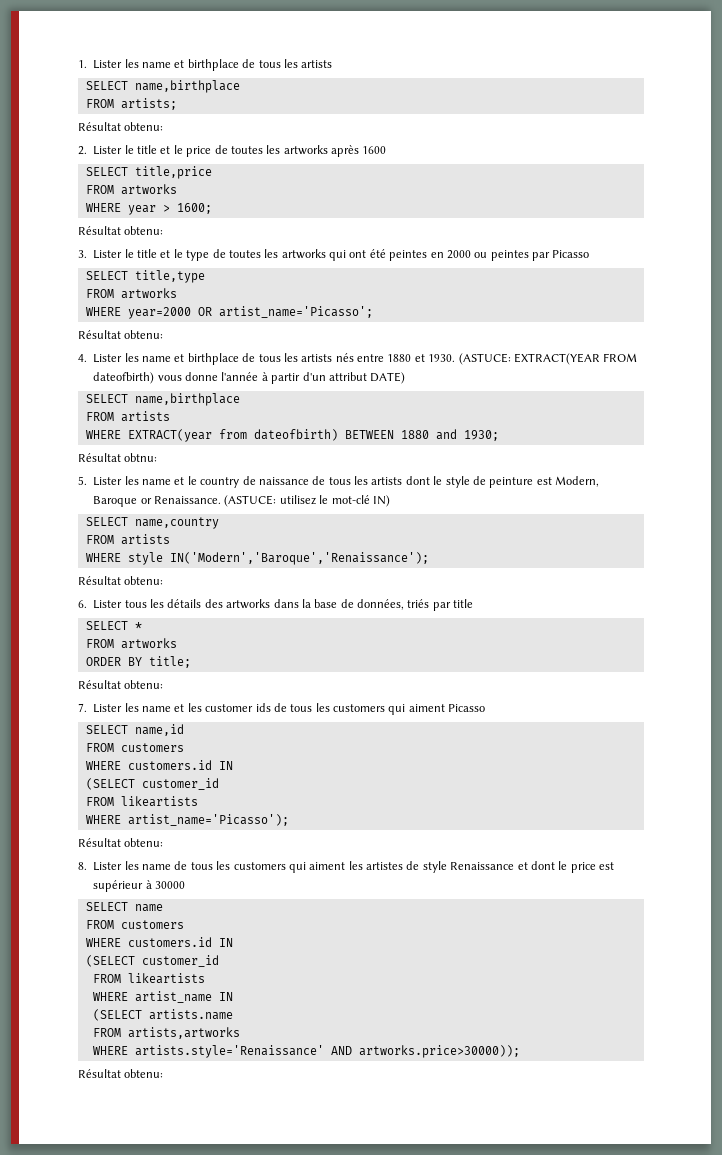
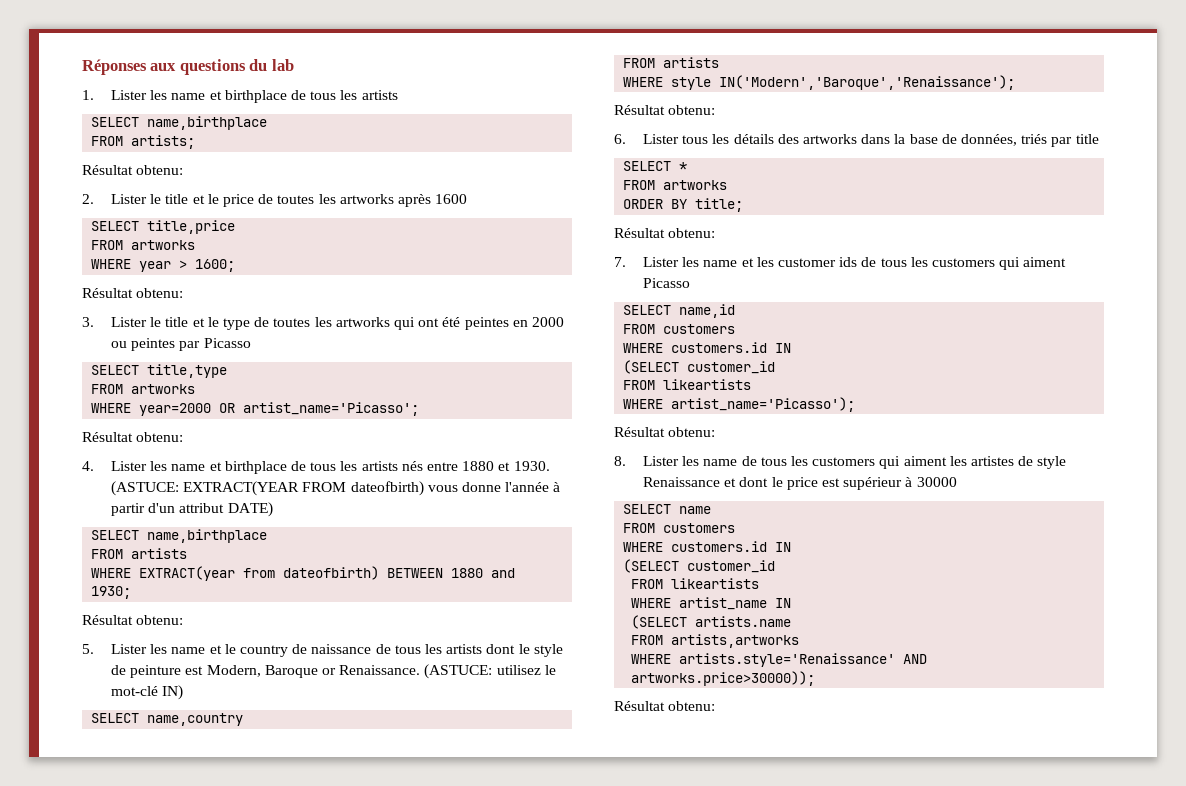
+ Réponses aux questions du lab
  WHERE EXTRACT(year from dateofbirth) BETWEEN 1880 and 1930;
- Résultat obtnu:
+ Résultat obtenu:

